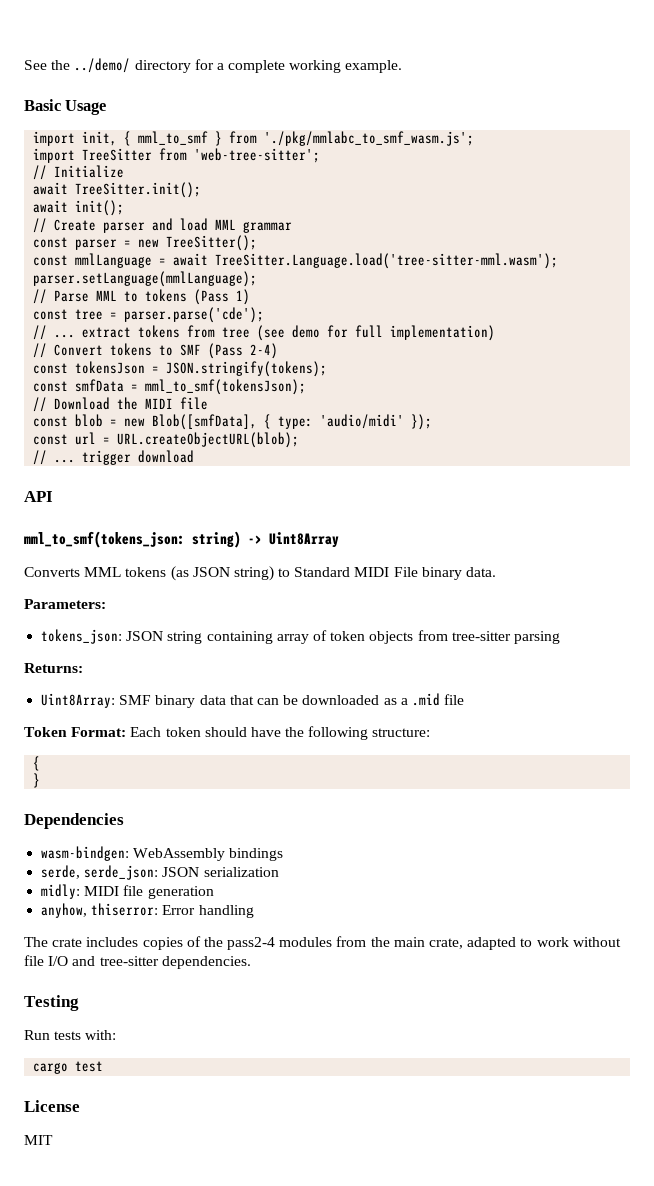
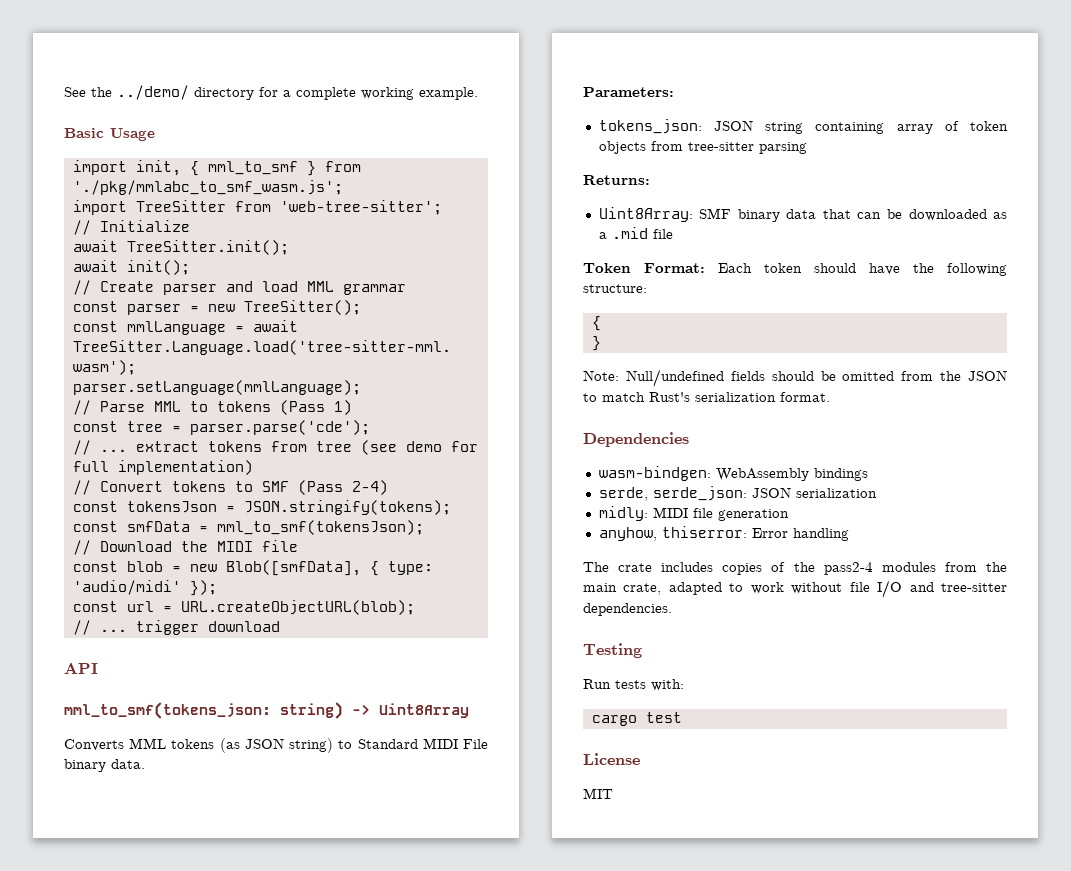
+ Note: Null/undefined fields should be omitted from the JSON to match Rust's serialization format.

